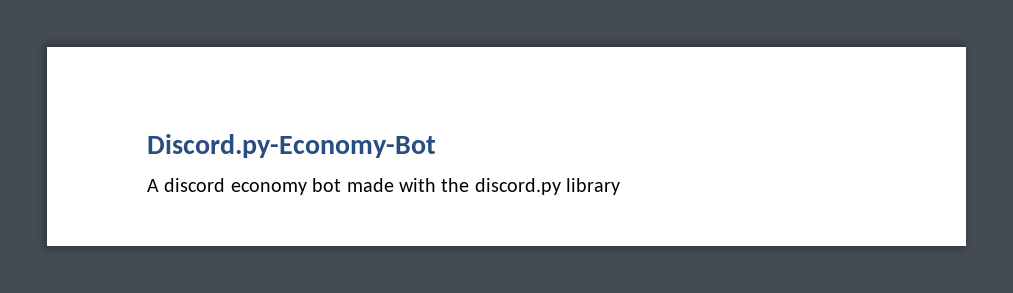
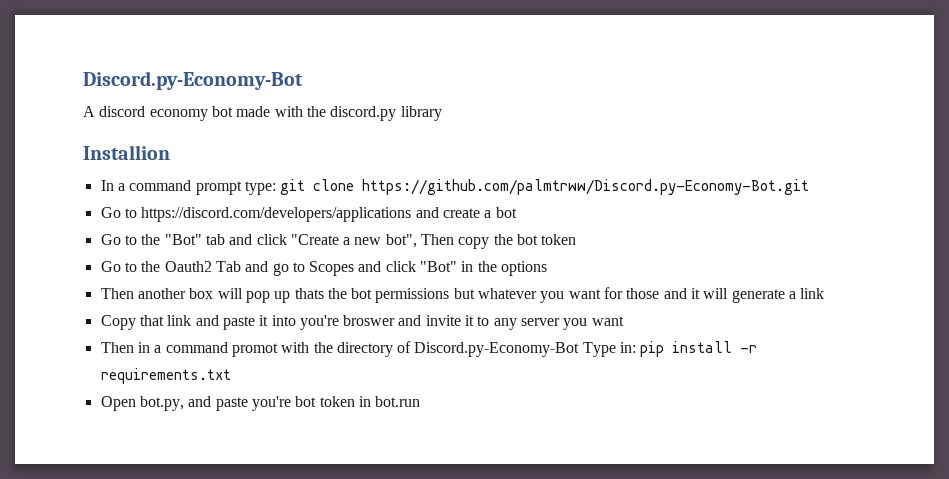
+ Installion
+ In a command prompt type: git clone https://github.com/palmtrww/Discord.py-Economy-Bot.git
+ Go to https://discord.com/developers/applications and create a bot
+ Go to the "Bot" tab and click "Create a new bot", Then copy the bot token
+ Go to the Oauth2 Tab and go to Scopes and click "Bot" in the options
+ Then another box will pop up thats the bot permissions but whatever you want for those and it will generate a link
+ Copy that link and paste it into you're broswer and invite it to any server you want
+ Then in a command promot with the directory of Discord.py-Economy-Bot Type in: pip install -r requirements.txt
+ Open bot.py, and paste you're bot token in bot.run

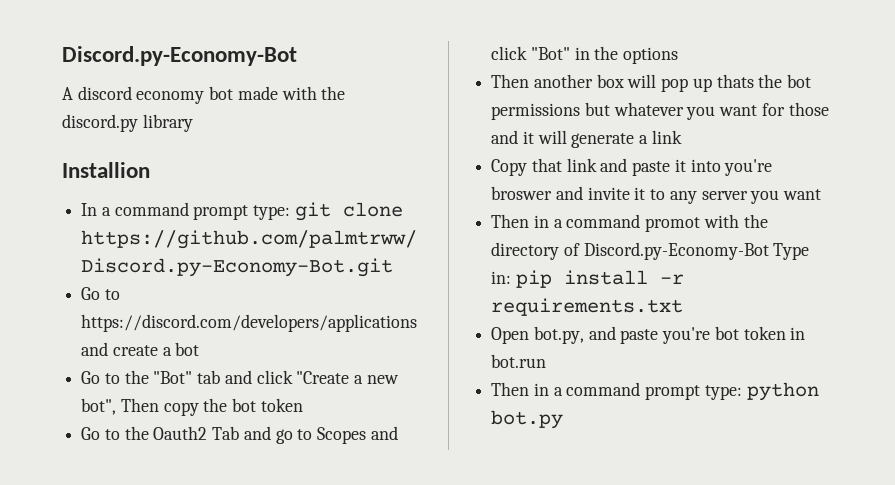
+ Then in a command prompt type: python bot.py

